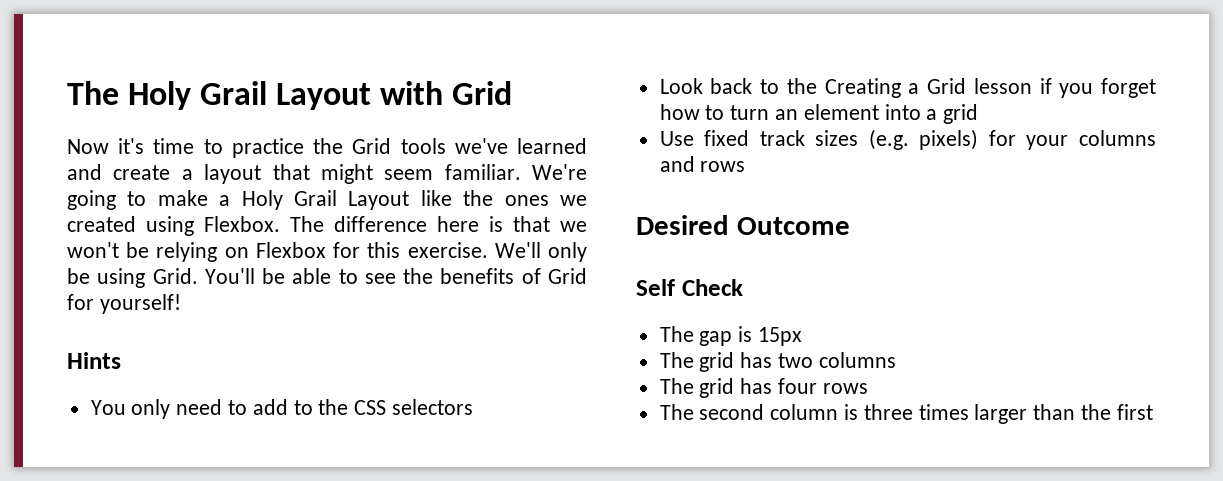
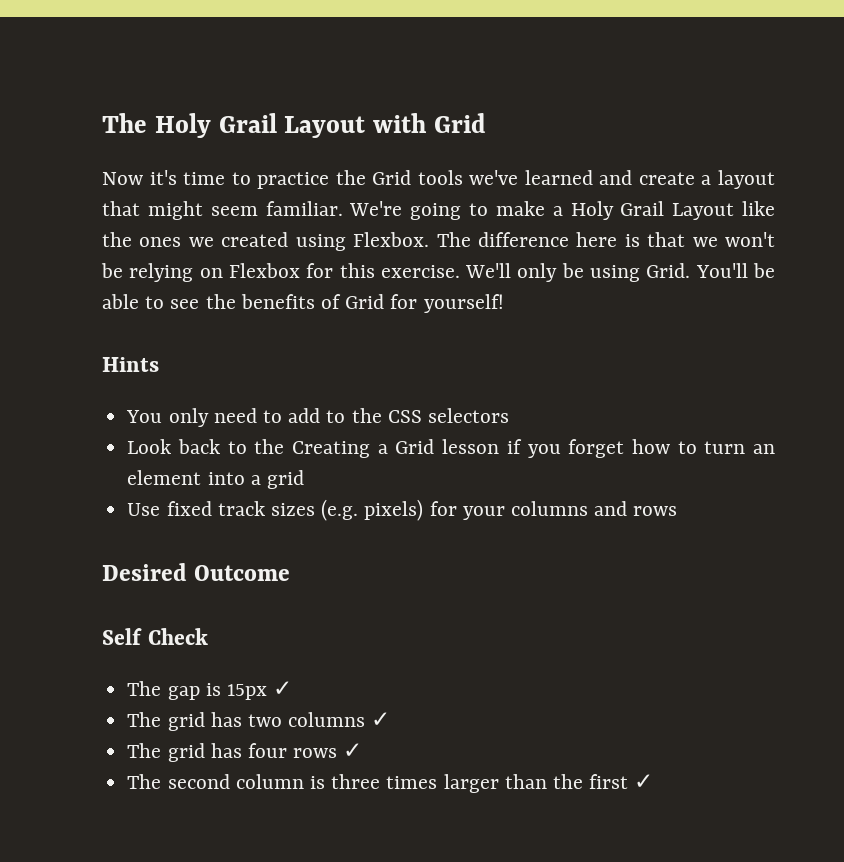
- The gap is 15px
+ The gap is 15px ✓
- The grid has two columns
+ The grid has two columns ✓
- The grid has four rows
+ The grid has four rows ✓
- The second column is three times larger than the first
+ The second column is three times larger than the first ✓

